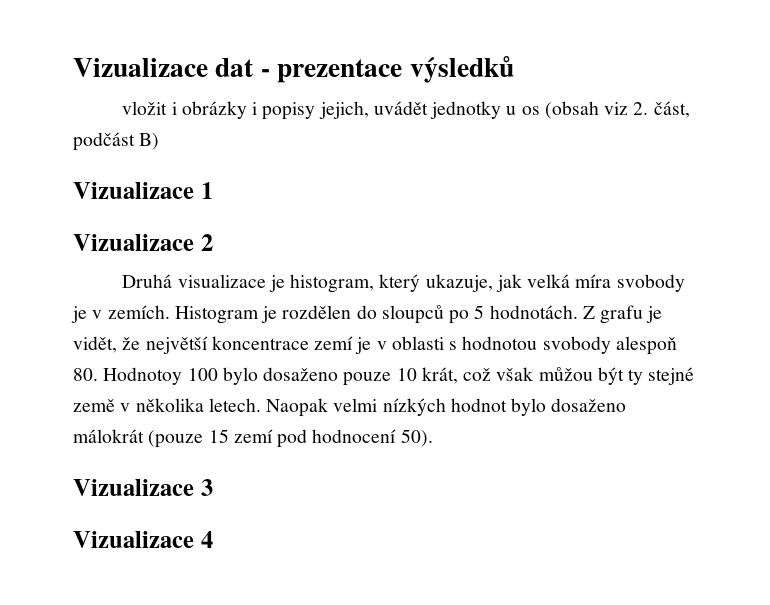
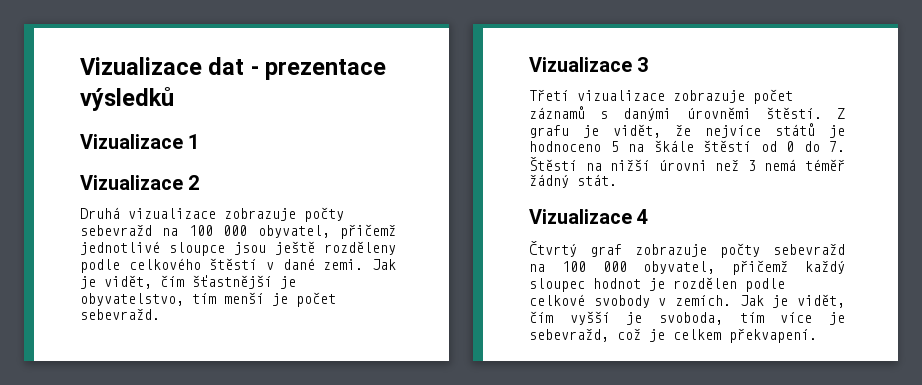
- vložit i obrázky i popisy jejich, uvádět jednotky u os (obsah viz 2. část, podčást B)
- Druhá visualizace je histogram, který ukazuje, jak velká míra svobody je v zemích. Histogram je rozdělen do sloupců po 5 hodnotách.
+ Druhá vizualizace zobrazuje počty sebevražd na 100 000 obyvatel, přičemž jednotlivé sloupce jsou ještě rozděleny podle celkového štěstí v dané zemi. Jak je vidět, čím šťastnější je obyvatelstvo, tím menší je počet sebevražd.
+ Vizualizace 3
+ Třetí vizualizace zobrazuje počet záznamů s danými úrovněmi štěstí.
- Z grafu je vidět, že největší koncentrace zemí je v oblasti s hodnotou svobody alespoň 80. Hodnotoy 100 bylo dosaženo pouze 10 krát, což však můžou být ty stejné země v několika letech. Naopak velmi nízkých hodnot bylo dosaženo málokrát (pouze 15 zemí pod hodnocení 50).
- Vizualizace 3
+ Z grafu je vidět, že nejvíce států je hodnoceno 5 na škále štěstí od 0 do 7. Štěstí na nižší úrovni než 3 nemá téměř žádný stát.
  Vizualizace 4
+ Čtvrtý graf zobrazuje počty sebevražd na 100 000 obyvatel, přičemž každý sloupec hodnot je rozdělen podle celkové svobody v zemích. Jak je vidět, čím vyšší je svoboda, tím více je sebevražd, což je celkem překvapení.

